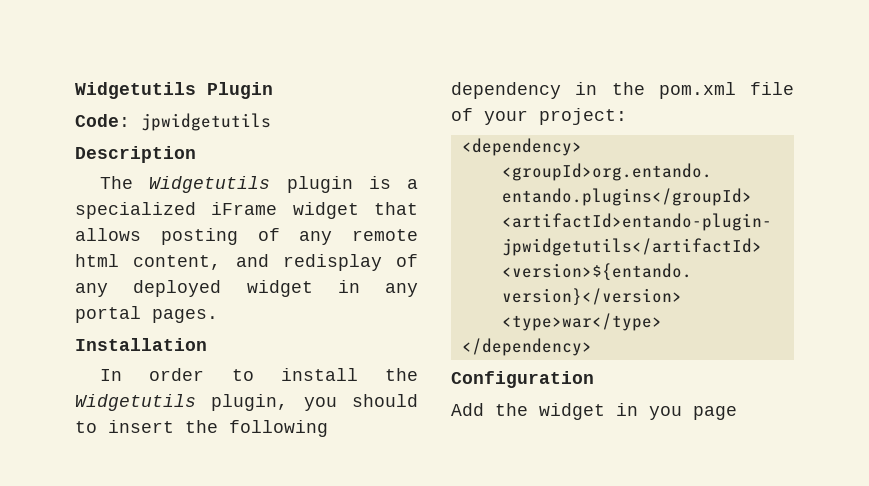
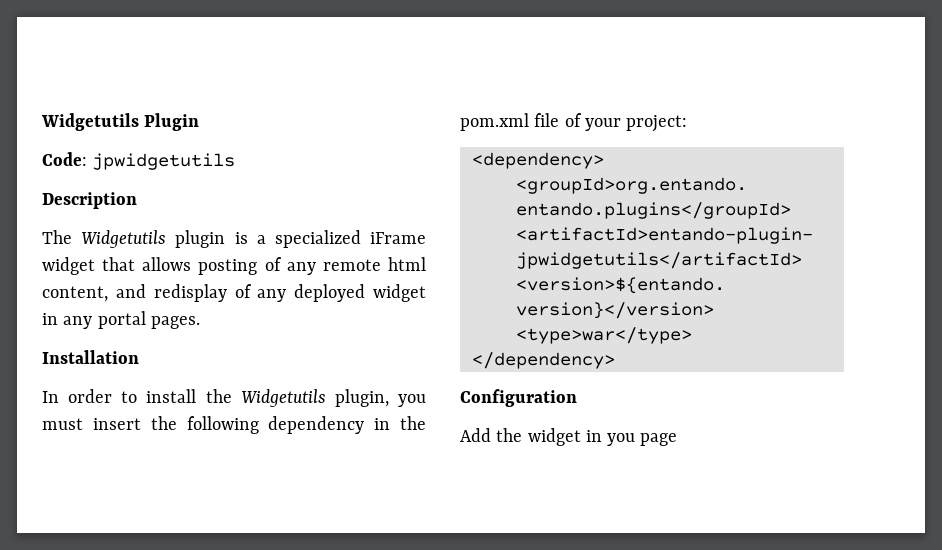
- In order to install the Widgetutils plugin, you should to insert the following dependency in the pom.xml file of your project:
+ In order to install the Widgetutils plugin, you must insert the following dependency in the pom.xml file of your project:

